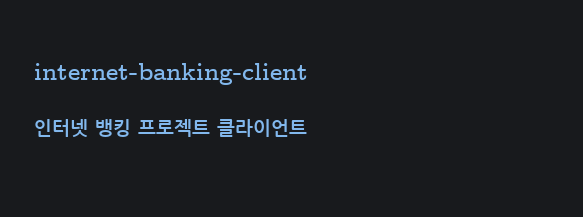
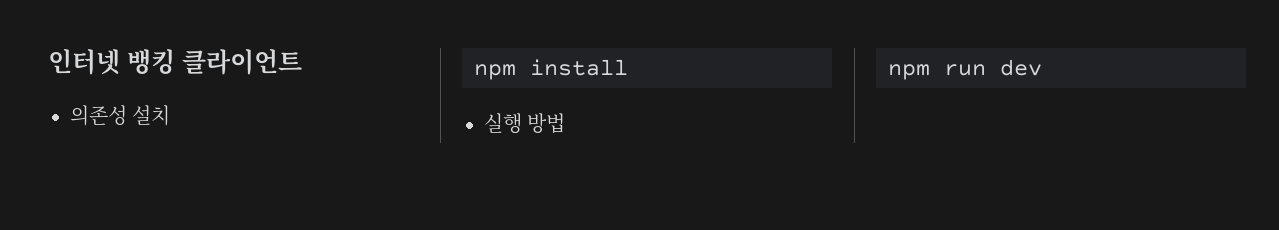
- internet-banking-client
- 인터넷 뱅킹 프로젝트 클라이언트
+ 인터넷 뱅킹 클라이언트
+ 의존성 설치
+ npm install
+ 실행 방법
+ npm run dev

